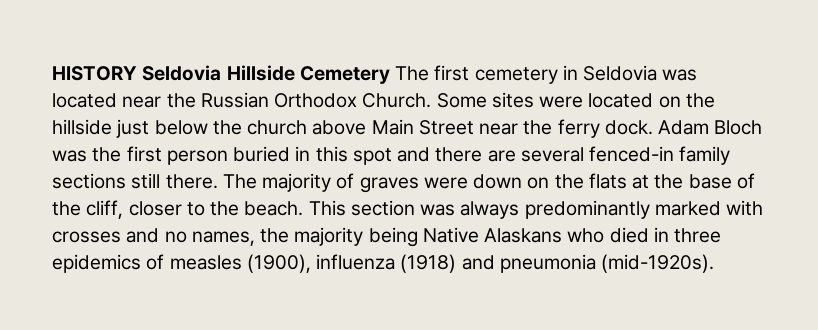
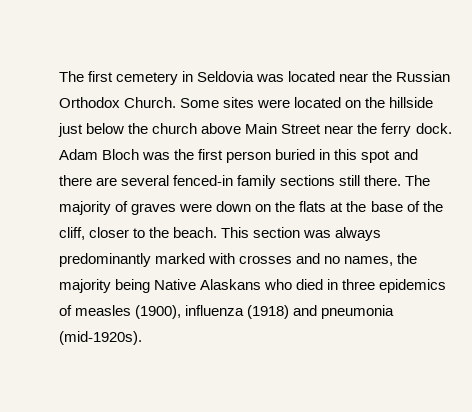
- HISTORY Seldovia Hillside Cemetery The first cemetery in Seldovia was located near the Russian Orthodox Church.
+ The first cemetery in Seldovia was located near the Russian Orthodox Church.

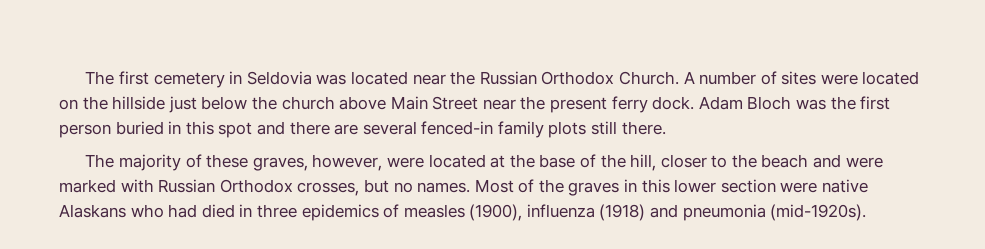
- Some sites were located on the hillside just below the church above Main Street near the ferry dock.
+ A number of sites were located on the hillside just below the church above Main Street near the present ferry dock.
- Adam Bloch was the first person buried in this spot and there are several fenced-in family sections still there. The majority of graves were down on the flats at the base of the cliff, closer to the beach. This section was always predominantly marked with crosses and no names, the majority being Native Alaskans who died in three epidemics of measles (1900), influenza (1918) and pneumonia (mid-1920s).
+ Adam Bloch was the first person buried in this spot and there are several fenced-in family plots still there.
+ The majority of these graves, however, were located at the base of the hill, closer to the beach and were marked with Russian Orthodox crosses, but no names. Most of the graves in this lower section were native Alaskans who had died in three epidemics of measles (1900), influenza (1918) and pneumonia (mid-1920s).

